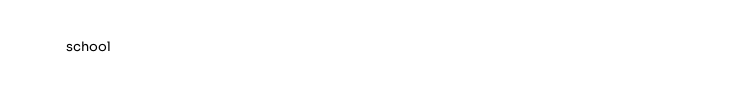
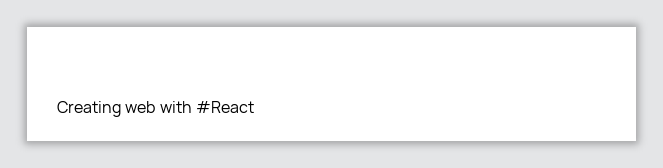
- school
+ Creating web with #React

